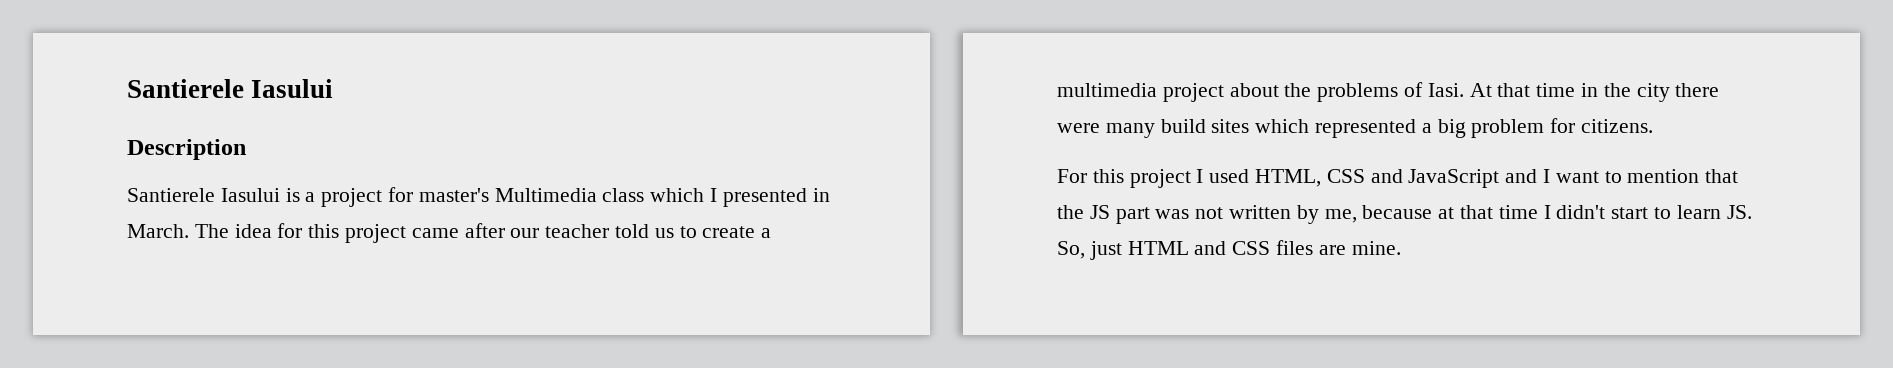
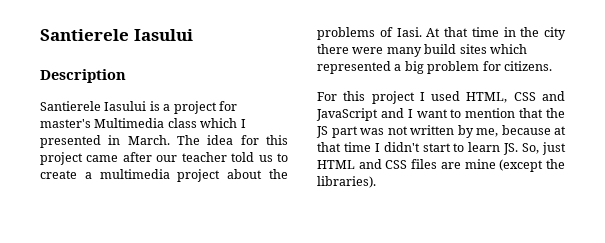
- For this project I used HTML, CSS and JavaScript and I want to mention that the JS part was not written by me, because at that time I didn't start to learn JS. So, just HTML and CSS files are mine.
+ For this project I used HTML, CSS and JavaScript and I want to mention that the JS part was not written by me, because at that time I didn't start to learn JS. So, just HTML and CSS files are mine (except the libraries).

